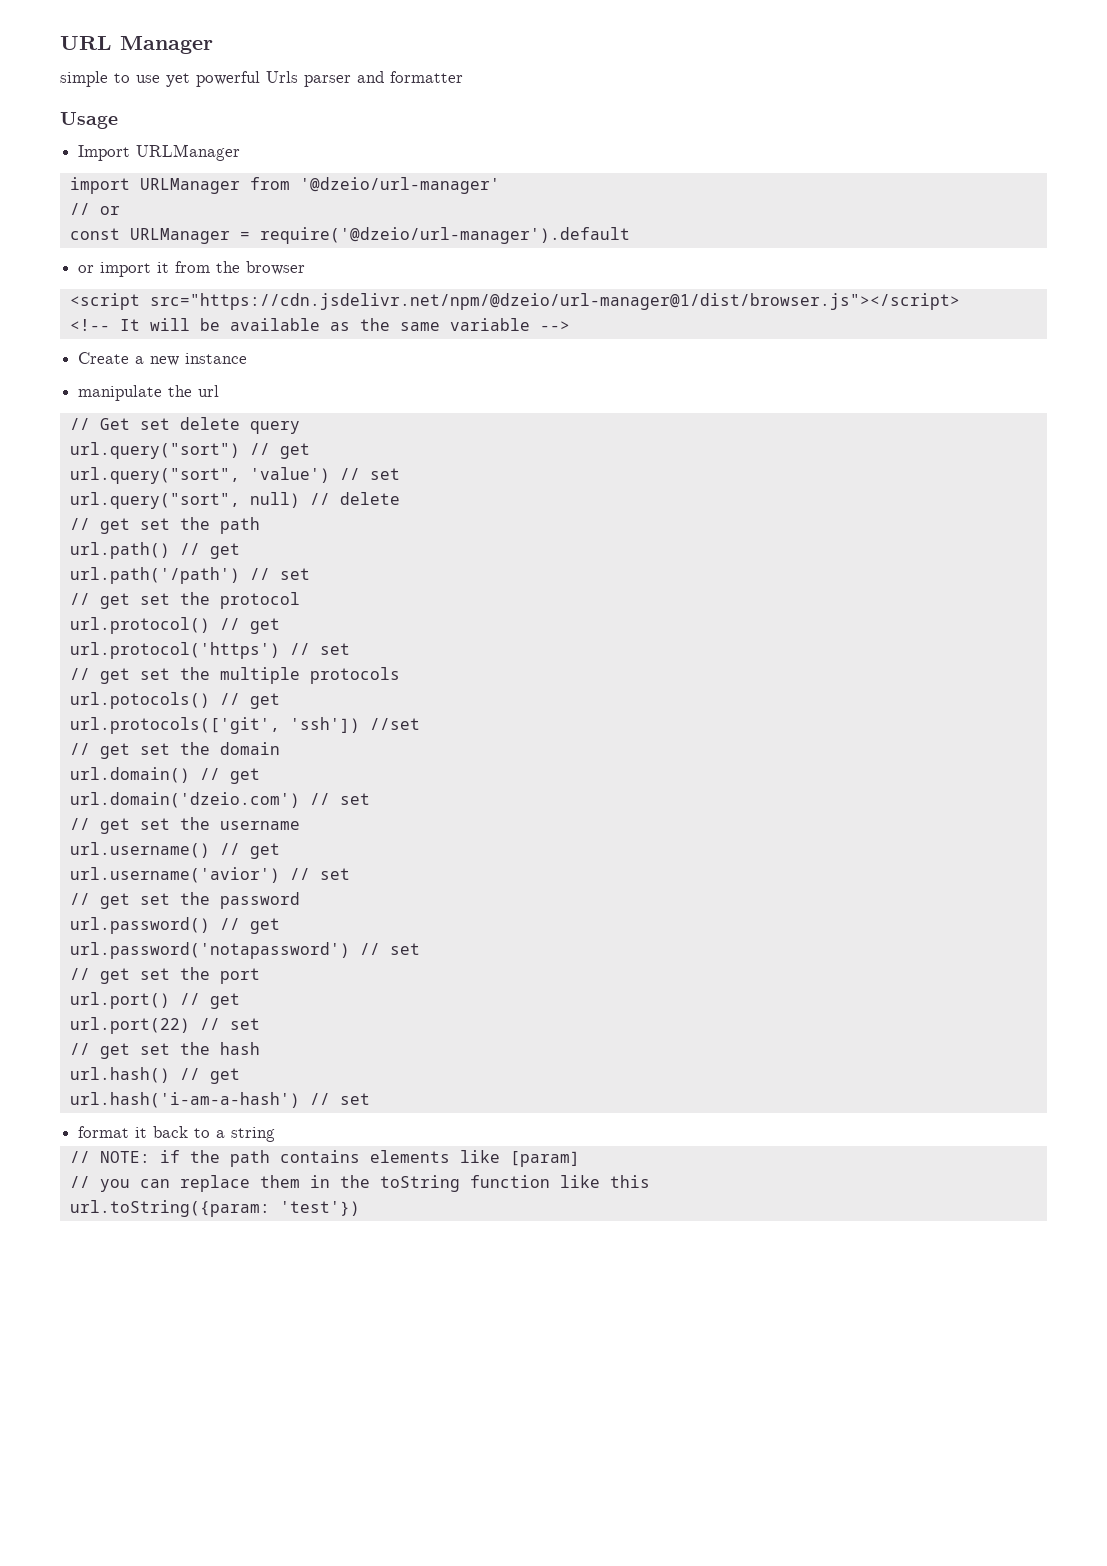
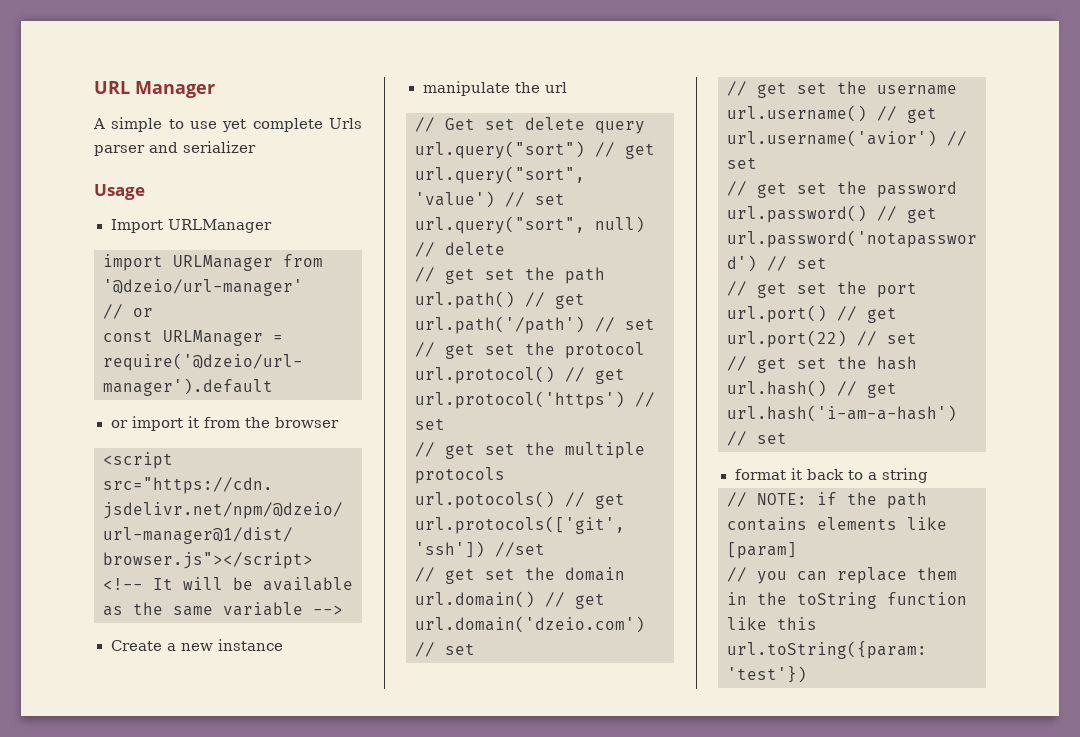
- simple to use yet powerful Urls parser and formatter
+ A simple to use yet complete Urls parser and serializer

